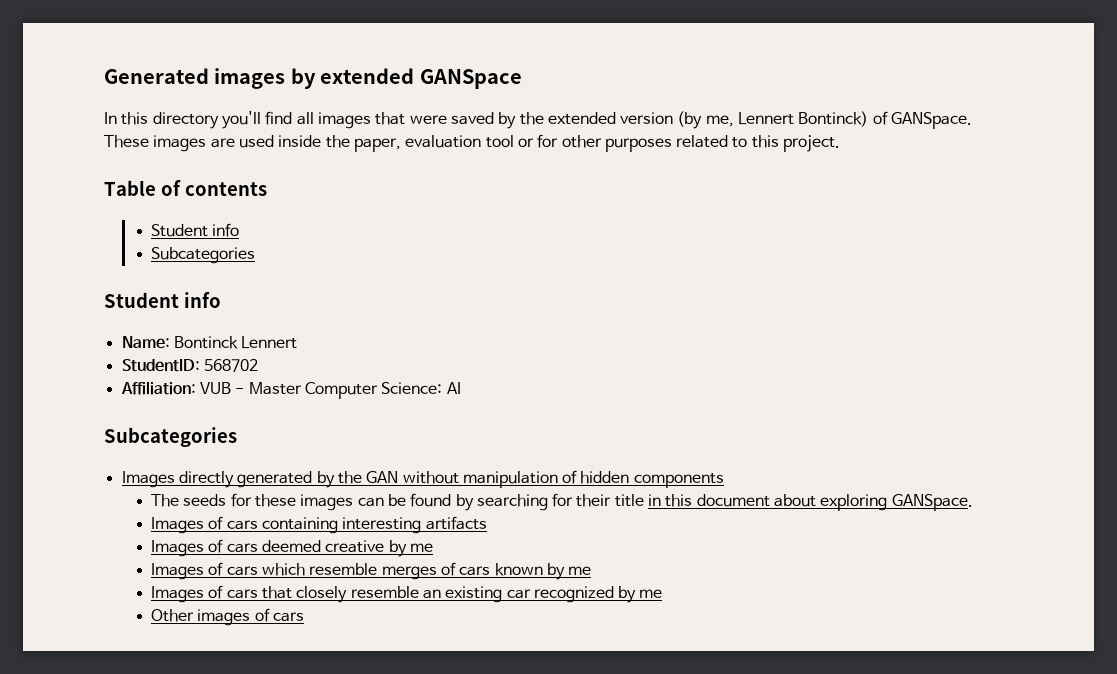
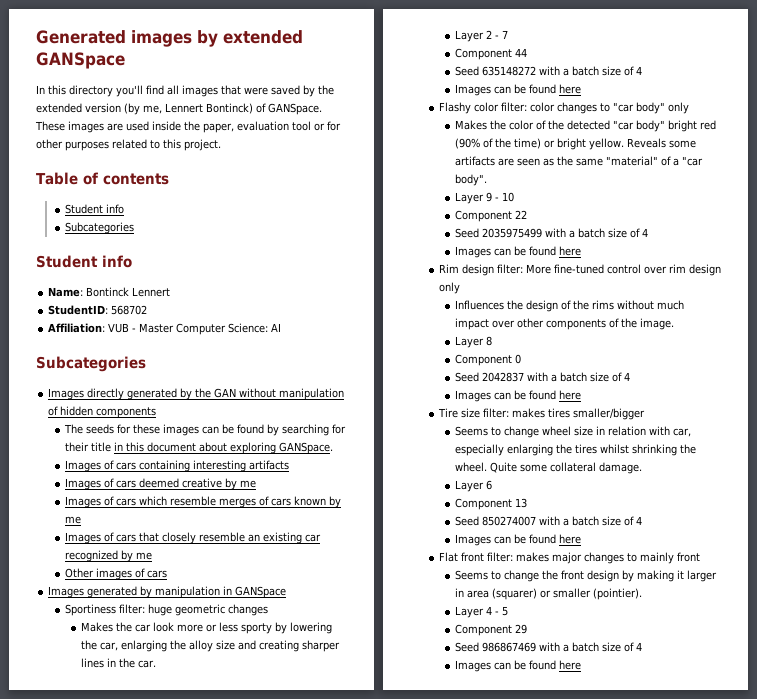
+ Images generated by manipulation in GANSpace
+ Sportiness filter: huge geometric changes
+ Makes the car look more or less sporty by lowering the car, enlarging the alloy size and creating sharper lines in the car.
+ Layer 2 - 7
+ Component 44
+ Seed 635148272 with a batch size of 4
+ Images can be found here
+ Flashy color filter: color changes to "car body" only
+ Makes the color of the detected "car body" bright red (90% of the time) or bright yellow. Reveals some artifacts are seen as the same "material" of a "car body".
+ Layer 9 - 10
+ Component 22
+ Seed 2035975499 with a batch size of 4
+ Images can be found here
+ Rim design filter: More fine-tuned control over rim design only
+ Influences the design of the rims without much impact over other components of the image.
+ Layer 8
+ Component 0
+ Seed 2042837 with a batch size of 4
+ Images can be found here
+ Tire size filter: makes tires smaller/bigger
+ Seems to change wheel size in relation with car, especially enlarging the tires whilst shrinking the wheel. Quite some collateral damage.
+ Layer 6
+ Component 13
+ Seed 850274007 with a batch size of 4
+ Images can be found here
+ Flat front filter: makes major changes to mainly front
+ Seems to change the front design by making it larger in area (squarer) or smaller (pointier).
+ Layer 4 - 5
+ Component 29
+ Seed 986867469 with a batch size of 4
+ Images can be found here

